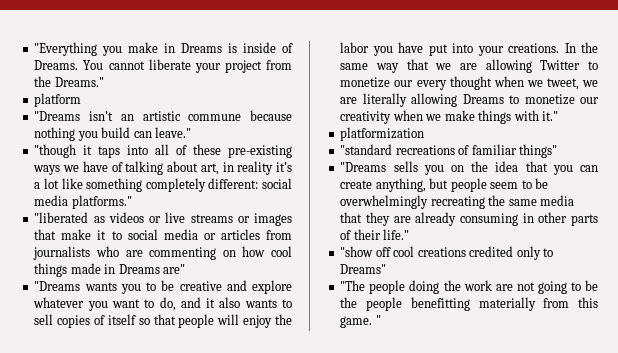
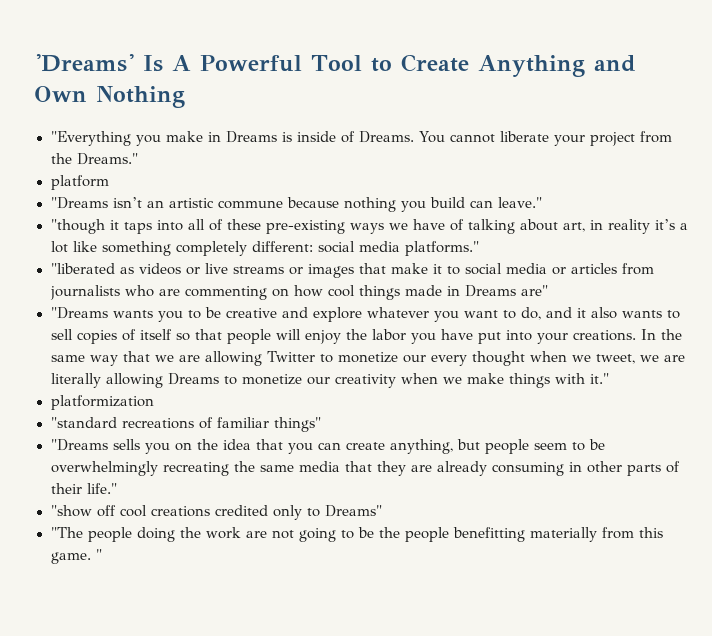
+ 'Dreams' Is A Powerful Tool to Create Anything and Own Nothing

